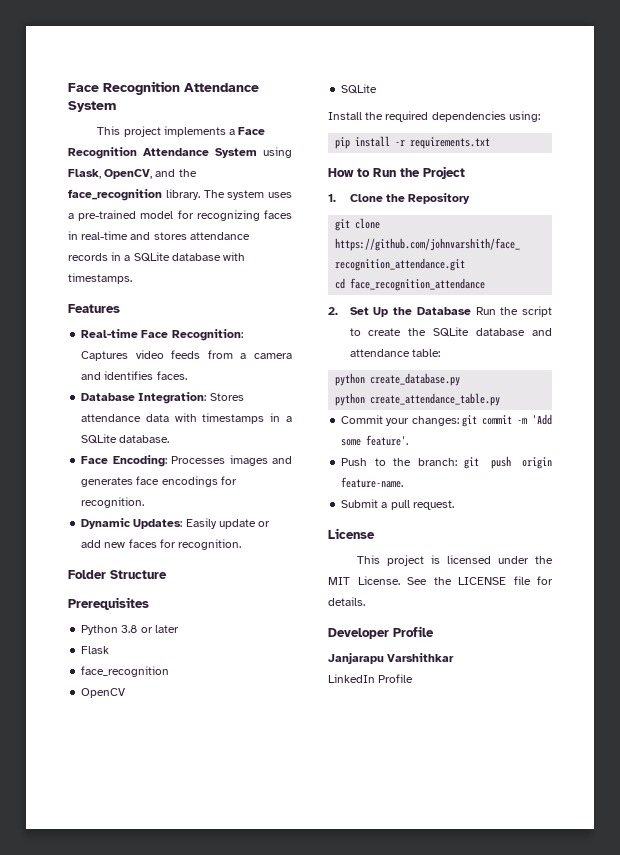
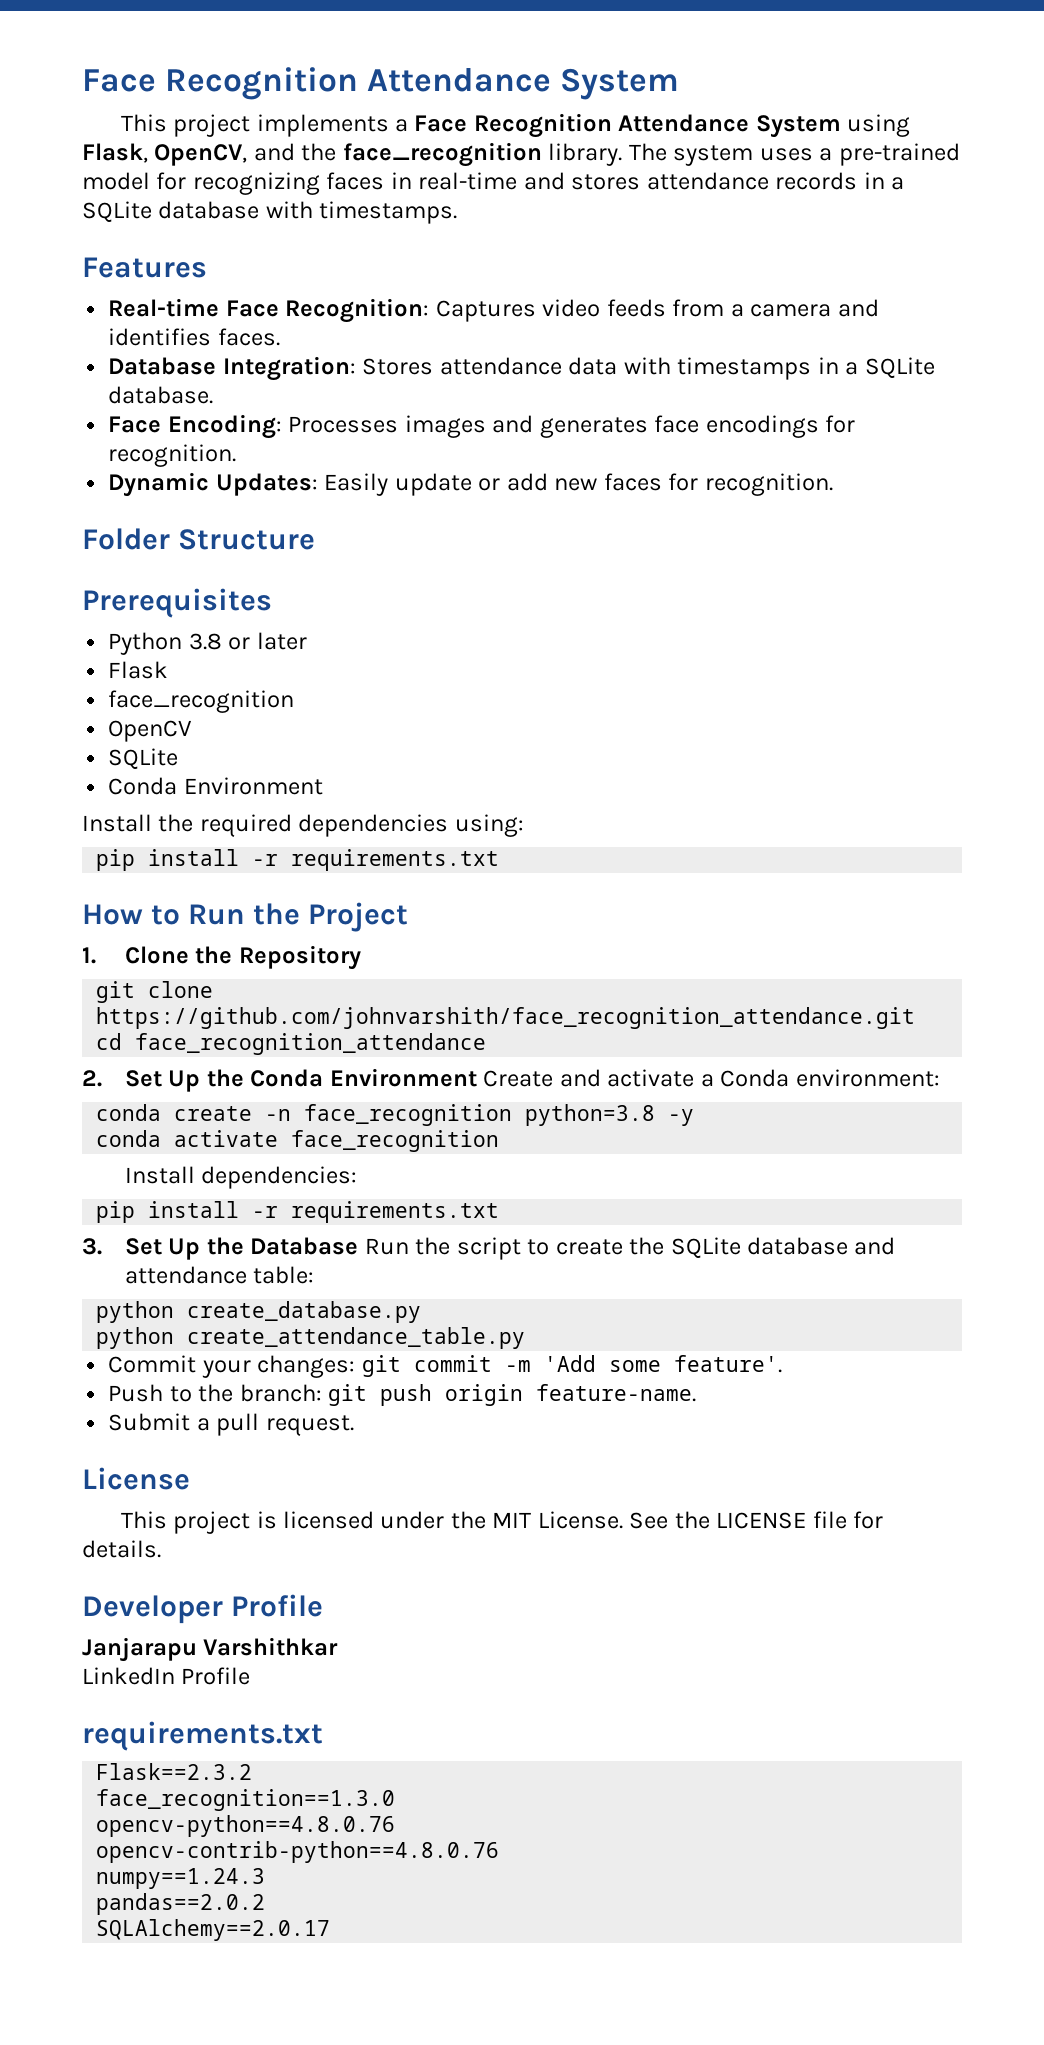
  OpenCV
  SQLite
+ Conda Environment
- 2. Set Up the Database Run the script to create the SQLite database and attendance table:
+ 2. Set Up the Conda Environment Create and activate a Conda environment:
+ conda create -n face_recognition python=3.8 -y
+ conda activate face_recognition
+ Install dependencies:
+ pip install -r requirements.txt
+ 3. Set Up the Database Run the script to create the SQLite database and attendance table:
  LinkedIn Profile
+ requirements.txt
+ Flask==2.3.2
+ face_recognition==1.3.0
+ opencv-python==4.8.0.76
+ opencv-contrib-python==4.8.0.76
+ numpy==1.24.3
+ pandas==2.0.2
+ SQLAlchemy==2.0.17

